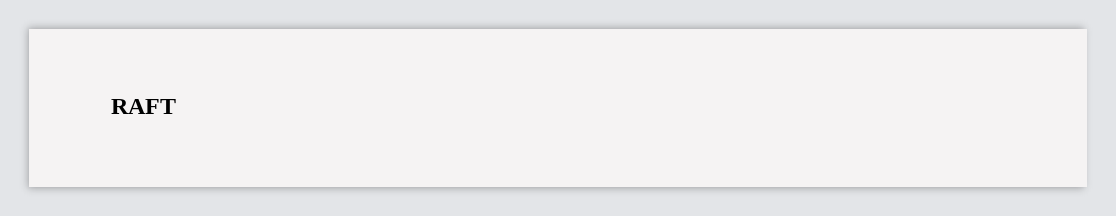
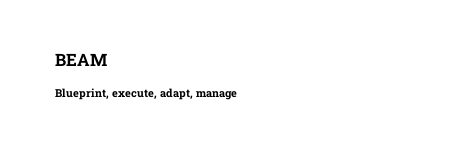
- RAFT
+ BEAM
+ Blueprint, execute, adapt, manage

